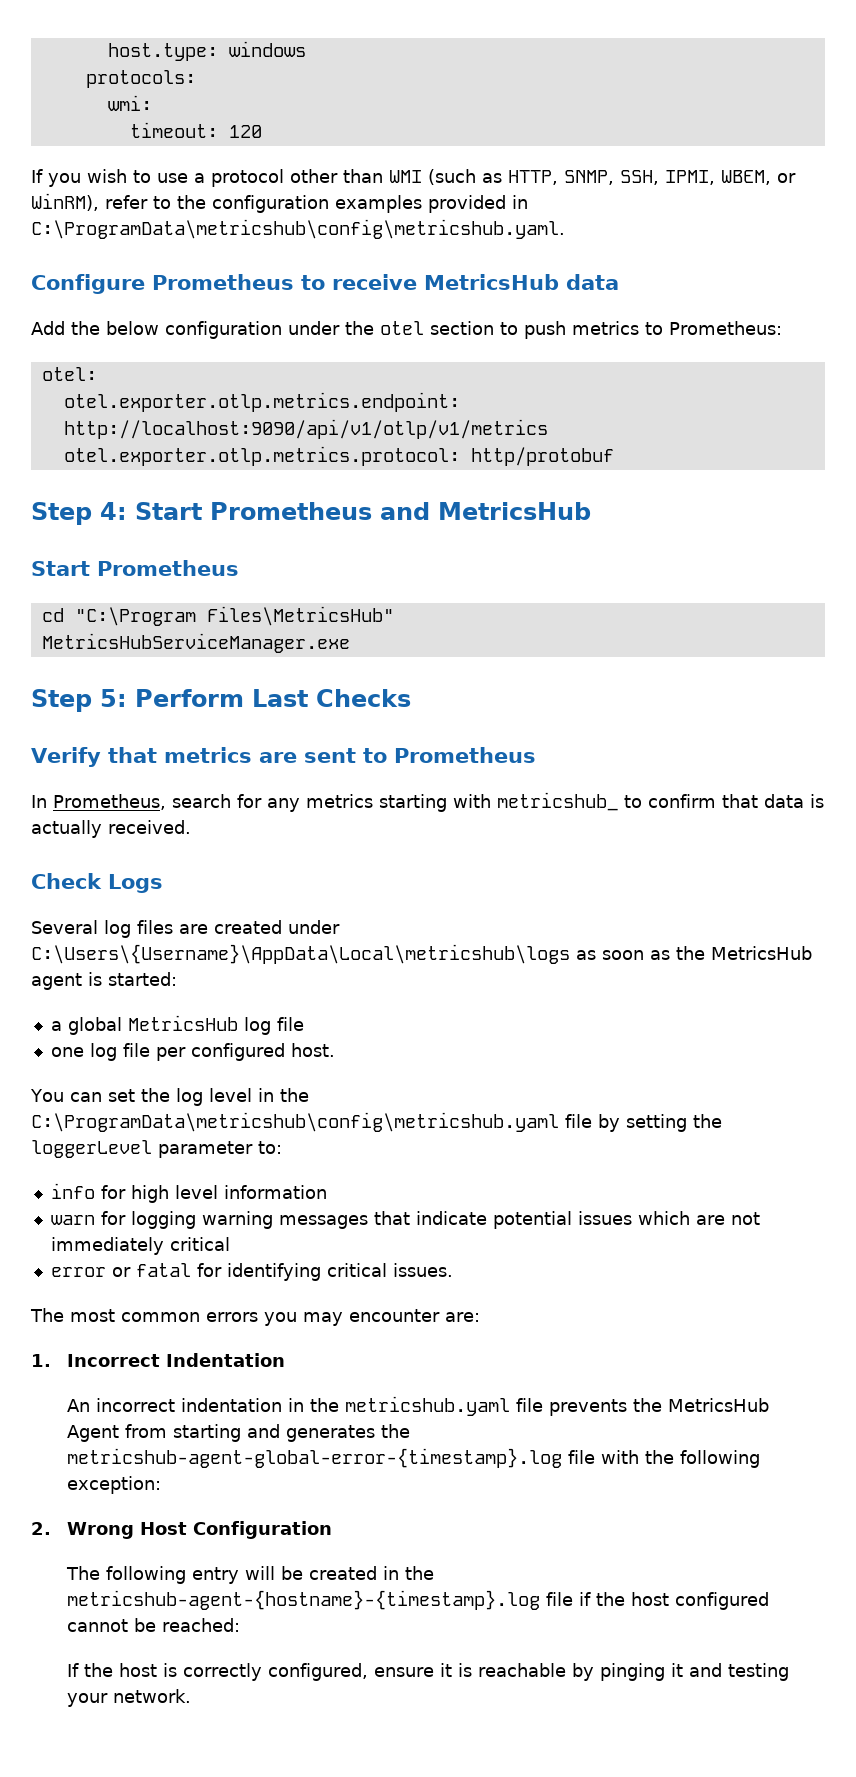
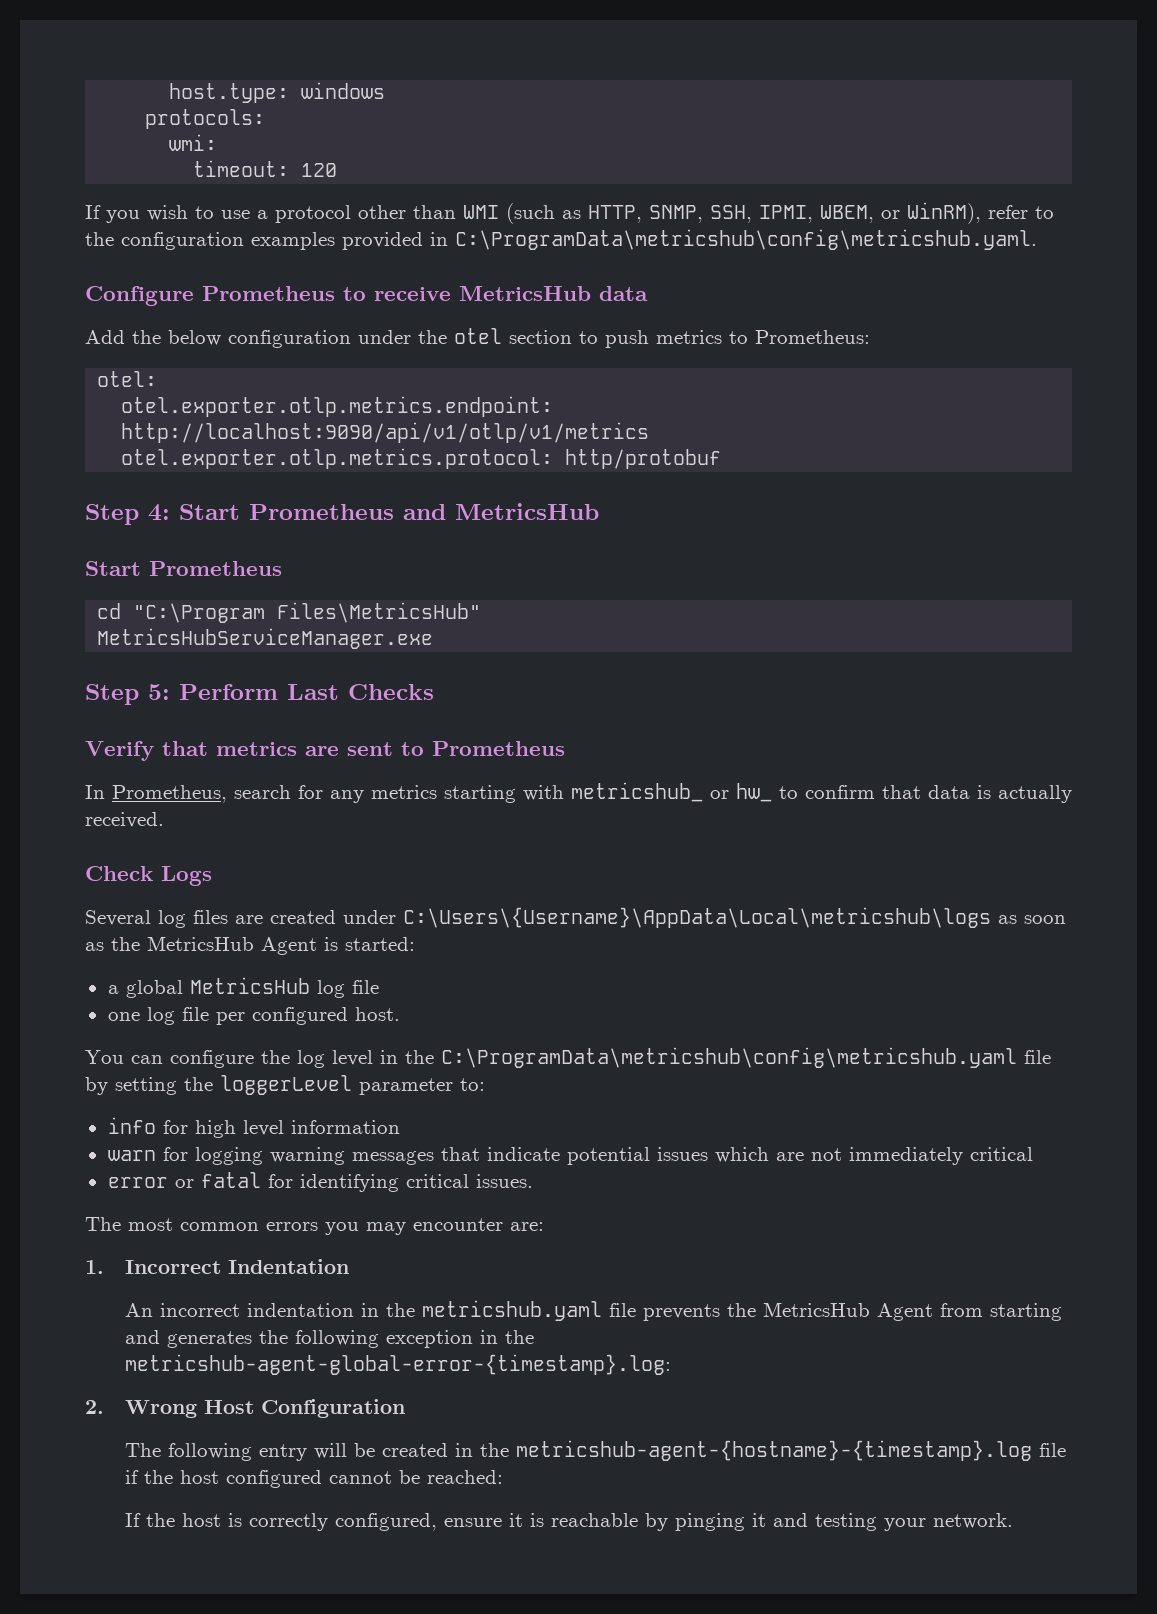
- In Prometheus, search for any metrics starting with metricshub_ to confirm that data is actually received.
+ In Prometheus, search for any metrics starting with metricshub_ or hw_ to confirm that data is actually received.
- Several log files are created under C:\Users\{Username}\AppData\Local\metricshub\logs as soon as the MetricsHub agent is started:
+ Several log files are created under C:\Users\{Username}\AppData\Local\metricshub\logs as soon as the MetricsHub Agent is started:
- You can set the log level in the C:\ProgramData\metricshub\config\metricshub.yaml file by setting the loggerLevel parameter to:
+ You can configure the log level in the C:\ProgramData\metricshub\config\metricshub.yaml file by setting the loggerLevel parameter to:
- An incorrect indentation in the metricshub.yaml file prevents the MetricsHub Agent from starting and generates the metricshub-agent-global-error-{timestamp}.log file with the following exception:
+ An incorrect indentation in the metricshub.yaml file prevents the MetricsHub Agent from starting and generates the following exception in the metricshub-agent-global-error-{timestamp}.log:

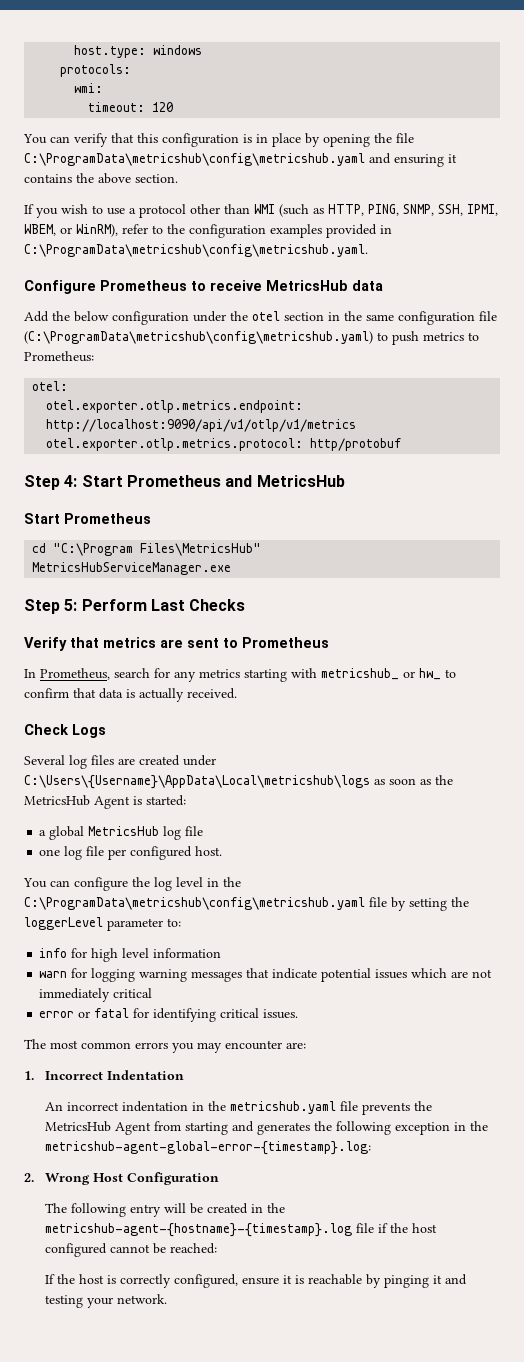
+ You can verify that this configuration is in place by opening the file C:\ProgramData\metricshub\config\metricshub.yaml and ensuring it contains the above section.
- If you wish to use a protocol other than WMI (such as HTTP, SNMP, SSH, IPMI, WBEM, or WinRM), refer to the configuration examples provided in C:\ProgramData\metricshub\config\metricshub.yaml.
+ If you wish to use a protocol other than WMI (such as HTTP, PING, SNMP, SSH, IPMI, WBEM, or WinRM), refer to the configuration examples provided in C:\ProgramData\metricshub\config\metricshub.yaml.
- Add the below configuration under the otel section to push metrics to Prometheus:
+ Add the below configuration under the otel section in the same configuration file (C:\ProgramData\metricshub\config\metricshub.yaml) to push metrics to Prometheus:

